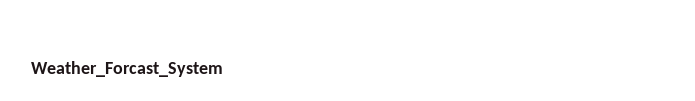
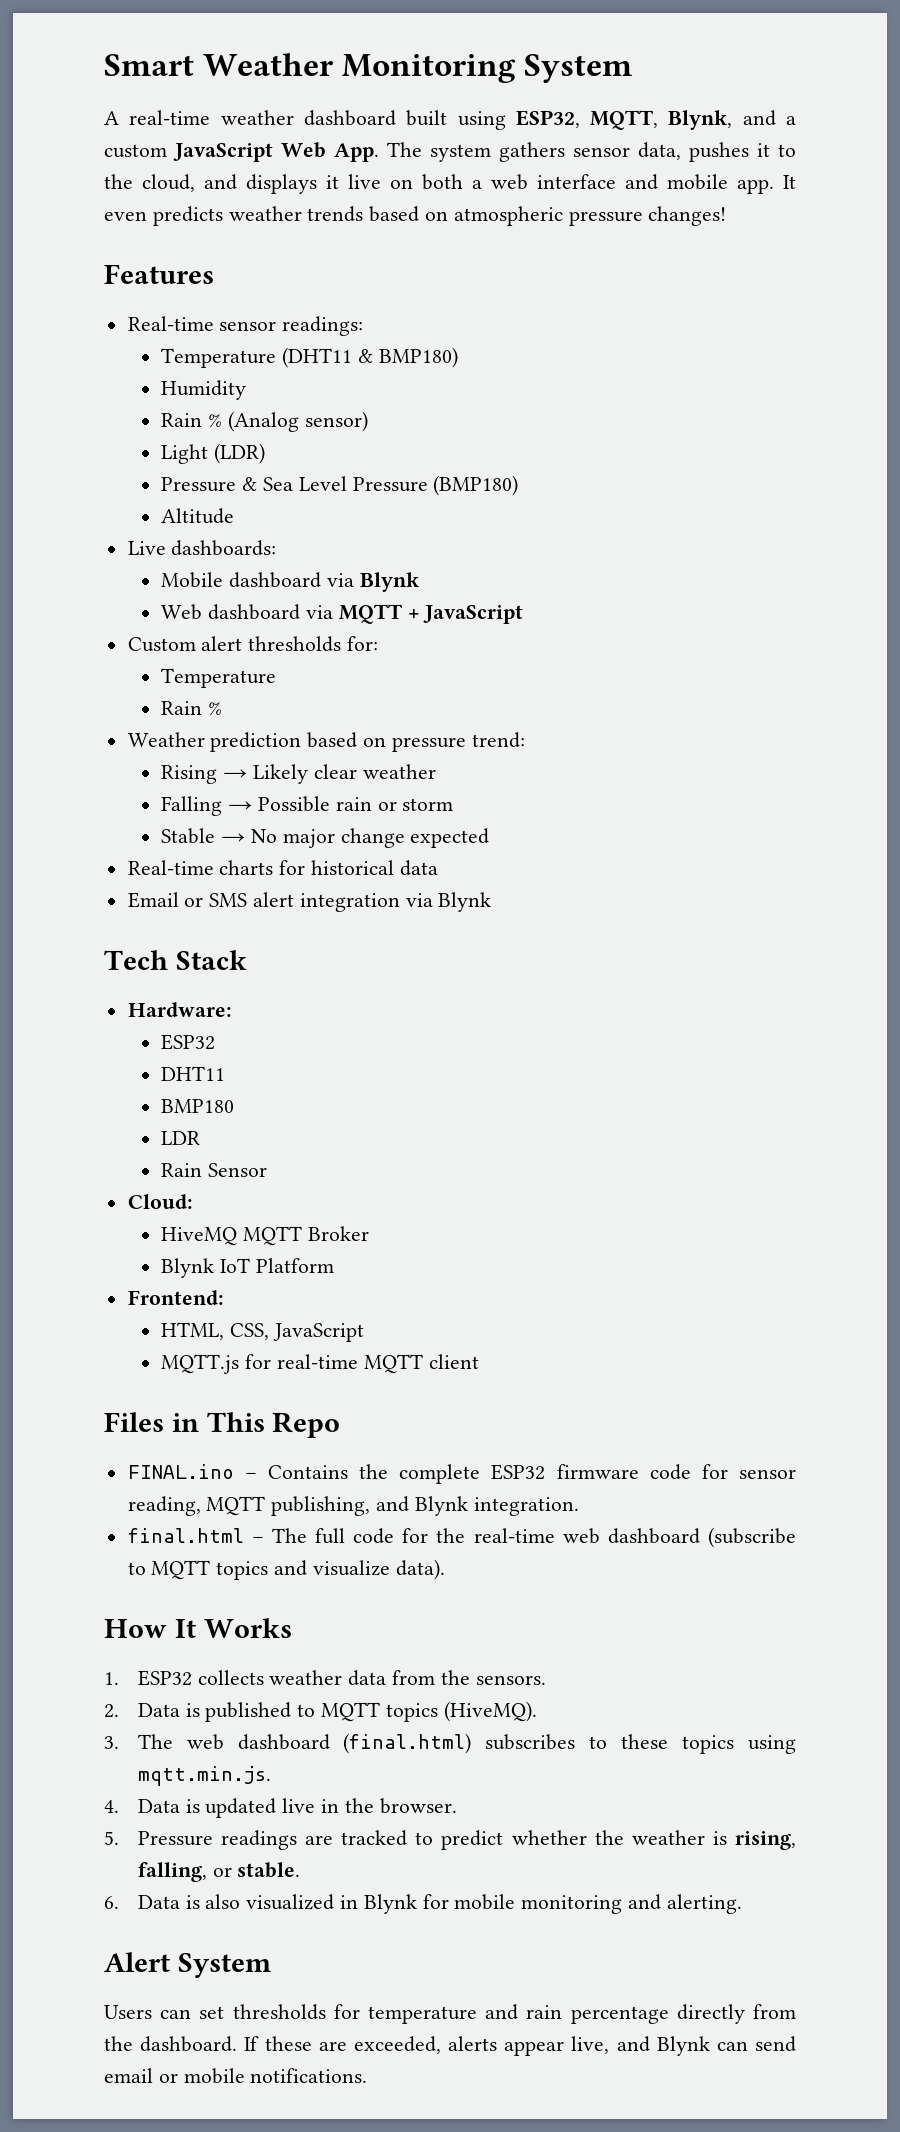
- Weather_Forcast_System
+ Smart Weather Monitoring System
+ A real-time weather dashboard built using ESP32, MQTT, Blynk, and a custom JavaScript Web App. The system gathers sensor data, pushes it to the cloud, and displays it live on both a web interface and mobile app. It even predicts weather trends based on atmospheric pressure changes!
+ Features
+ Real-time sensor readings:
+ Temperature (DHT11 & BMP180)
+ Humidity
+ Rain % (Analog sensor)
+ Light (LDR)
+ Pressure & Sea Level Pressure (BMP180)
+ Altitude
+ Live dashboards:
+ Mobile dashboard via Blynk
+ Web dashboard via MQTT + JavaScript
+ Custom alert thresholds for:
+ Temperature
+ Rain %
+ Weather prediction based on pressure trend:
+ Rising → Likely clear weather
+ Falling → Possible rain or storm
+ Stable → No major change expected
+ Real-time charts for historical data
+ Email or SMS alert integration via Blynk
+ Tech Stack
+ Hardware:
+ ESP32
+ DHT11
+ BMP180
+ LDR
+ Rain Sensor
+ Cloud:
+ HiveMQ MQTT Broker
+ Blynk IoT Platform
+ Frontend:
+ HTML, CSS, JavaScript
+ MQTT.js for real-time MQTT client
+ Files in This Repo
+ FINAL.ino – Contains the complete ESP32 firmware code for sensor reading, MQTT publishing, and Blynk integration.
+ final.html – The full code for the real-time web dashboard (subscribe to MQTT topics and visualize data).
+ How It Works
+ 1. ESP32 collects weather data from the sensors.
+ 2. Data is published to MQTT topics (HiveMQ).
+ 3. The web dashboard (final.html) subscribes to these topics using mqtt.min.js.
+ 4. Data is updated live in the browser.
+ 5. Pressure readings are tracked to predict whether the weather is rising, falling, or stable.
+ 6. Data is also visualized in Blynk for mobile monitoring and alerting.
+ Alert System
+ Users can set thresholds for temperature and rain percentage directly from the dashboard. If these are exceeded, alerts appear live, and Blynk can send email or mobile notifications.

